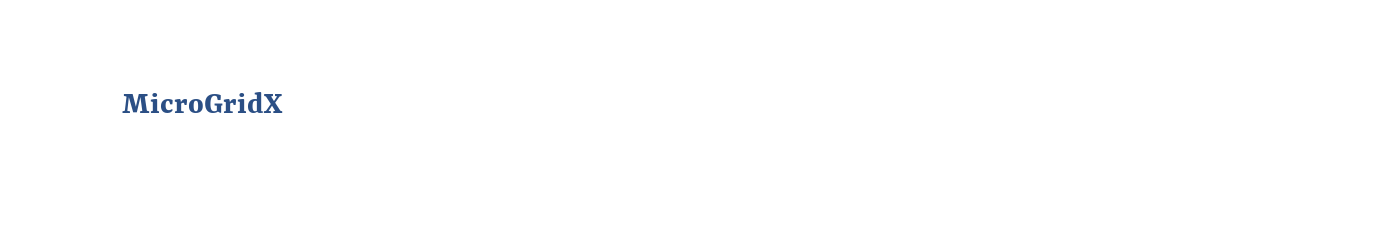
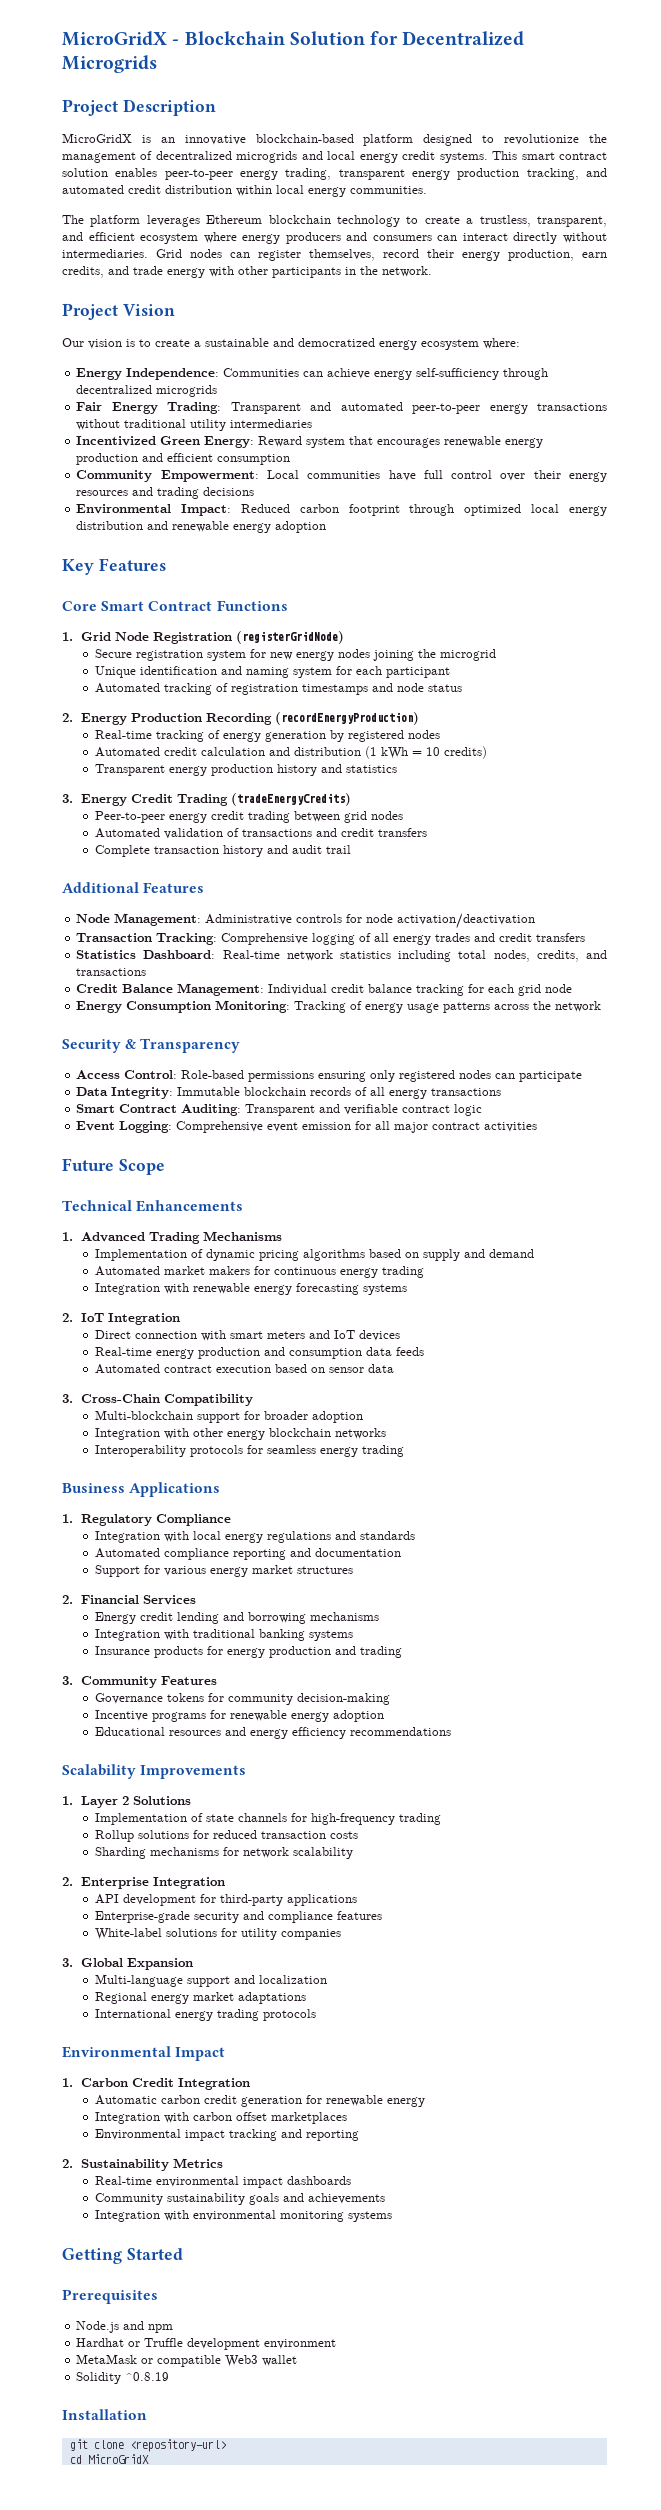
- MicroGridX
+ MicroGridX - Blockchain Solution for Decentralized Microgrids
+ Project Description
+ MicroGridX is an innovative blockchain-based platform designed to revolutionize the management of decentralized microgrids and local energy credit systems. This smart contract solution enables peer-to-peer energy trading, transparent energy production tracking, and automated credit distribution within local energy communities.
+ The platform leverages Ethereum blockchain technology to create a trustless, transparent, and efficient ecosystem where energy producers and consumers can interact directly without intermediaries. Grid nodes can register themselves, record their energy production, earn credits, and trade energy with other participants in the network.
+ Project Vision
+ Our vision is to create a sustainable and democratized energy ecosystem where:
+ Energy Independence: Communities can achieve energy self-sufficiency through decentralized microgrids
+ Fair Energy Trading: Transparent and automated peer-to-peer energy transactions without traditional utility intermediaries
+ Incentivized Green Energy: Reward system that encourages renewable energy production and efficient consumption
+ Community Empowerment: Local communities have full control over their energy resources and trading decisions
+ Environmental Impact: Reduced carbon footprint through optimized local energy distribution and renewable energy adoption
+ Key Features
+ Core Smart Contract Functions
+ 1. Grid Node Registration (registerGridNode)
+ Secure registration system for new energy nodes joining the microgrid
+ Unique identification and naming system for each participant
+ Automated tracking of registration timestamps and node status
+ 2. Energy Production Recording (recordEnergyProduction)
+ Real-time tracking of energy generation by registered nodes
+ Automated credit calculation and distribution (1 kWh = 10 credits)
+ Transparent energy production history and statistics
+ 3. Energy Credit Trading (tradeEnergyCredits)
+ Peer-to-peer energy credit trading between grid nodes
+ Automated validation of transactions and credit transfers
+ Complete transaction history and audit trail
+ Additional Features
+ Node Management: Administrative controls for node activation/deactivation
+ Transaction Tracking: Comprehensive logging of all energy trades and credit transfers
+ Statistics Dashboard: Real-time network statistics including total nodes, credits, and transactions
+ Credit Balance Management: Individual credit balance tracking for each grid node
+ Energy Consumption Monitoring: Tracking of energy usage patterns across the network
+ Security & Transparency
+ Access Control: Role-based permissions ensuring only registered nodes can participate
+ Data Integrity: Immutable blockchain records of all energy transactions
+ Smart Contract Auditing: Transparent and verifiable contract logic
+ Event Logging: Comprehensive event emission for all major contract activities
+ Future Scope
+ Technical Enhancements
+ 1. Advanced Trading Mechanisms
+ Implementation of dynamic pricing algorithms based on supply and demand
+ Automated market makers for continuous energy trading
+ Integration with renewable energy forecasting systems
+ 2. IoT Integration
+ Direct connection with smart meters and IoT devices
+ Real-time energy production and consumption data feeds
+ Automated contract execution based on sensor data
+ 3. Cross-Chain Compatibility
+ Multi-blockchain support for broader adoption
+ Integration with other energy blockchain networks
+ Interoperability protocols for seamless energy trading
+ Business Applications
+ 1. Regulatory Compliance
+ Integration with local energy regulations and standards
+ Automated compliance reporting and documentation
+ Support for various energy market structures
+ 2. Financial Services
+ Energy credit lending and borrowing mechanisms
+ Integration with traditional banking systems
+ Insurance products for energy production and trading
+ 3. Community Features
+ Governance tokens for community decision-making
+ Incentive programs for renewable energy adoption
+ Educational resources and energy efficiency recommendations
+ Scalability Improvements
+ 1. Layer 2 Solutions
+ Implementation of state channels for high-frequency trading
+ Rollup solutions for reduced transaction costs
+ Sharding mechanisms for network scalability
+ 2. Enterprise Integration
+ API development for third-party applications
+ Enterprise-grade security and compliance features
+ White-label solutions for utility companies
+ 3. Global Expansion
+ Multi-language support and localization
+ Regional energy market adaptations
+ International energy trading protocols
+ Environmental Impact
+ 1. Carbon Credit Integration
+ Automatic carbon credit generation for renewable energy
+ Integration with carbon offset marketplaces
+ Environmental impact tracking and reporting
+ 2. Sustainability Metrics
+ Real-time environmental impact dashboards
+ Community sustainability goals and achievements
+ Integration with environmental monitoring systems
+ Getting Started
+ Prerequisites
+ Node.js and npm
+ Hardhat or Truffle development environment
+ MetaMask or compatible Web3 wallet
+ Solidity ^0.8.19
+ Installation
+ git clone <repository-url>
+ cd MicroGridX

